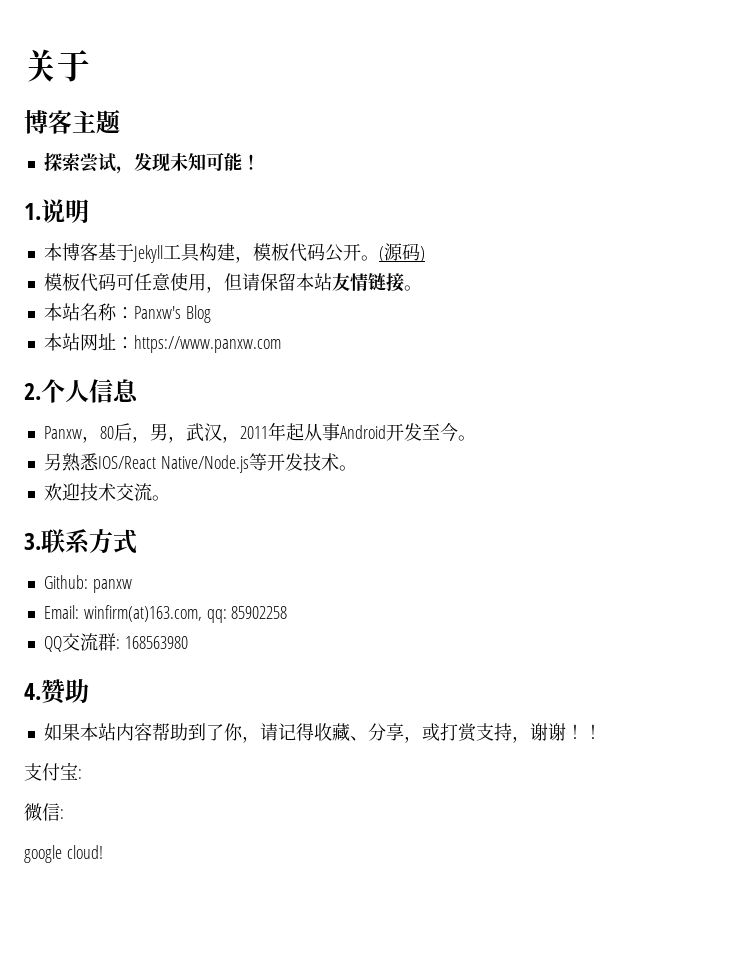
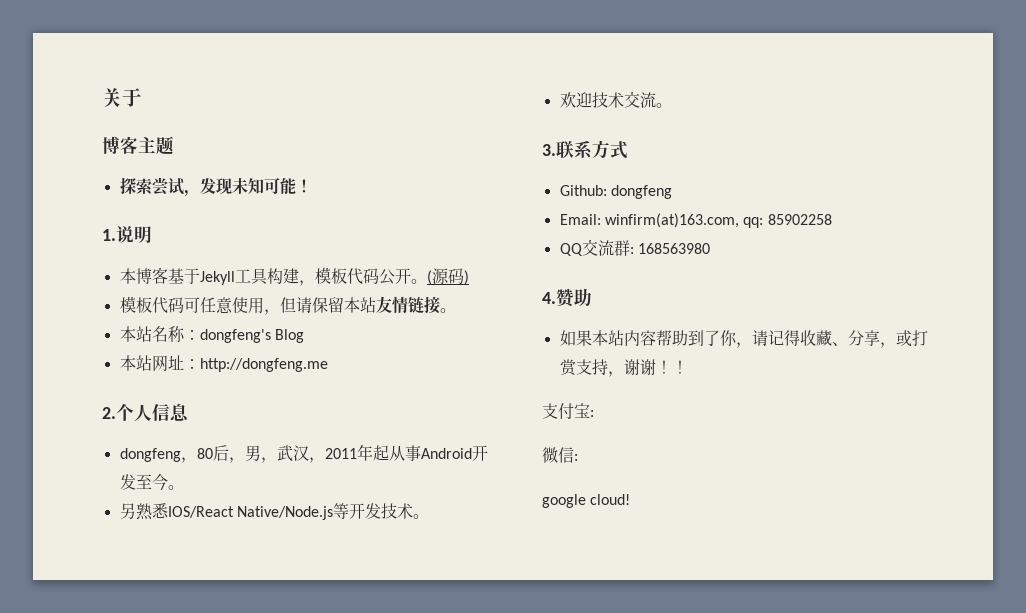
- 本站名称：Panxw's Blog
+ 本站名称：dongfeng's Blog
- 本站网址：https://www.panxw.com
+ 本站网址：http://dongfeng.me
- Panxw，80后，男，武汉，2011年起从事Android开发至今。
+ dongfeng，80后，男，武汉，2011年起从事Android开发至今。
- Github: panxw
+ Github: dongfeng

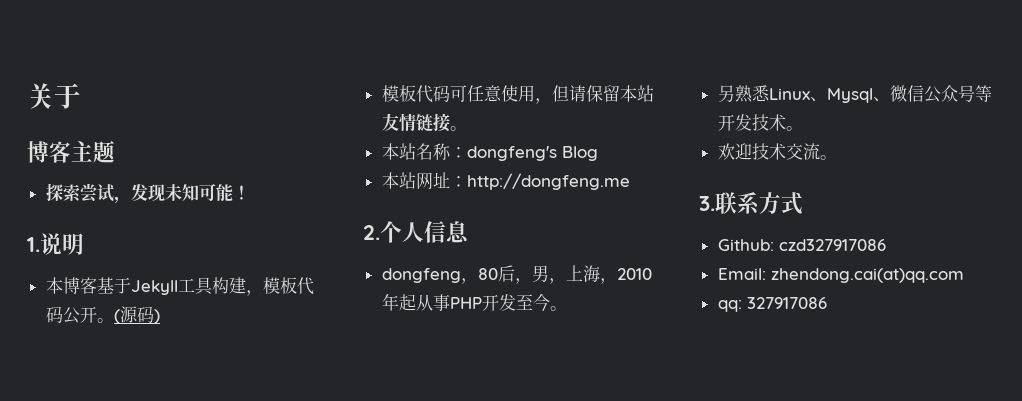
- dongfeng，80后，男，武汉，2011年起从事Android开发至今。
+ dongfeng，80后，男，上海，2010年起从事PHP开发至今。
- 另熟悉IOS/React Native/Node.js等开发技术。
+ 另熟悉Linux、Mysql、微信公众号等开发技术。
- Github: dongfeng
+ Github: czd327917086
- Email: winfirm(at)163.com, qq: 85902258
- QQ交流群: 168563980
- 4.赞助
- 如果本站内容帮助到了你，请记得收藏、分享，或打赏支持，谢谢！！
- 支付宝:
- 微信:
- google cloud!
+ Email: zhendong.cai(at)qq.com
+ qq: 327917086

